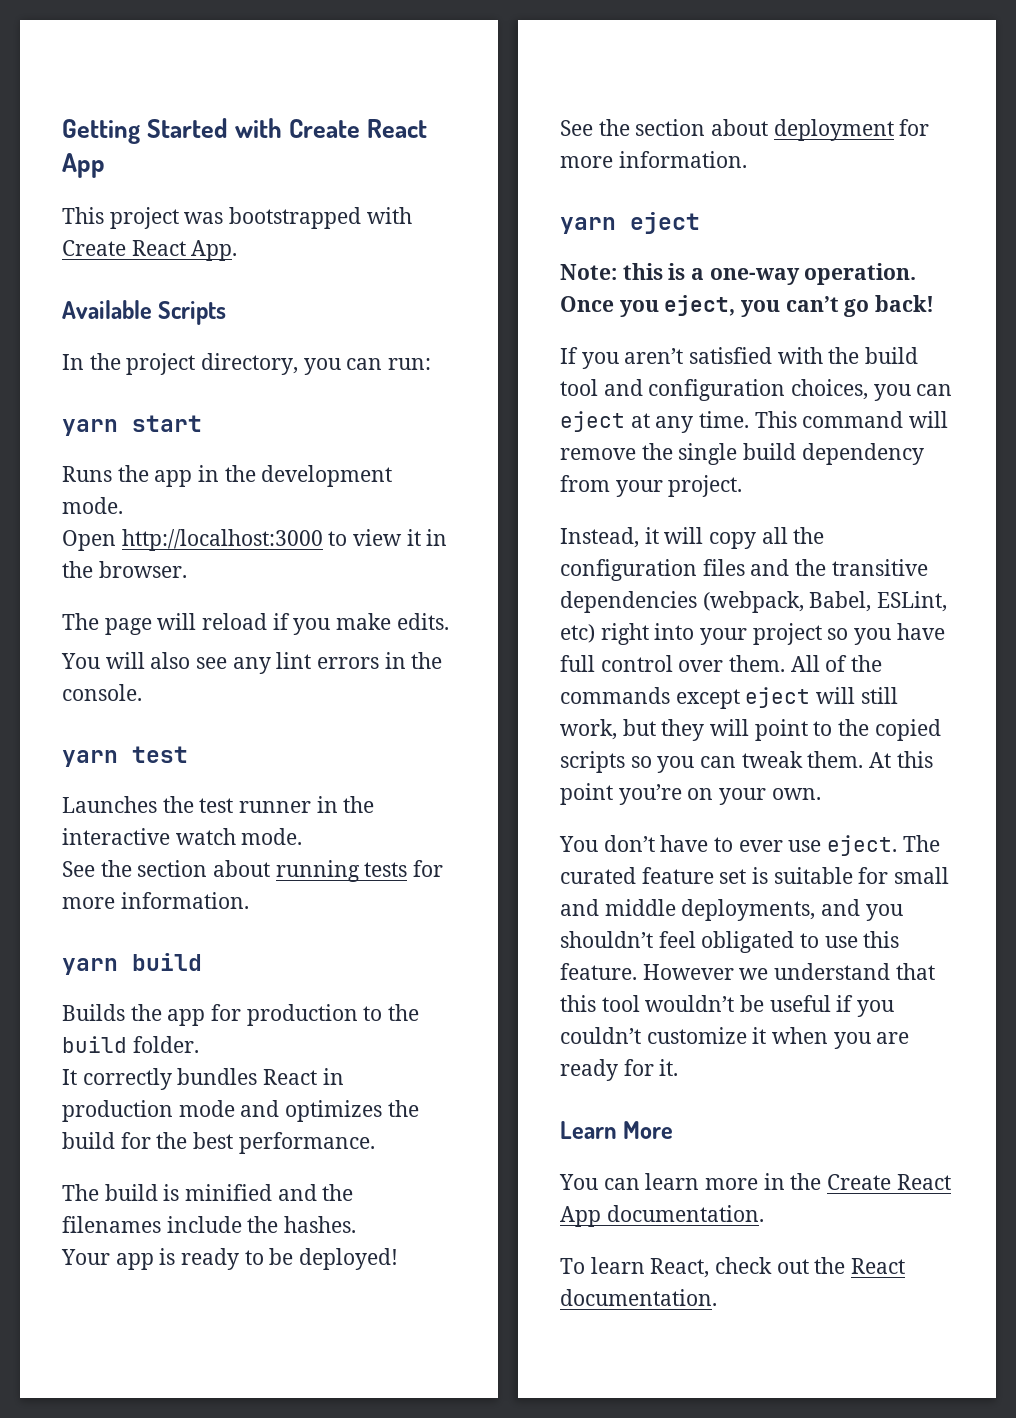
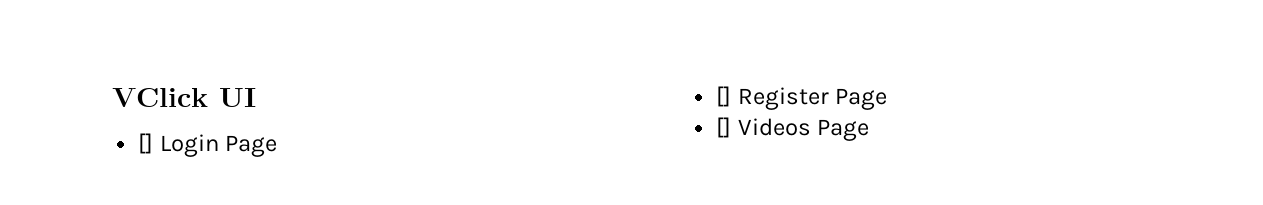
- Getting Started with Create React App
- This project was bootstrapped with Create React App.
- Available Scripts
- In the project directory, you can run:
- yarn start
- Runs the app in the development mode.
- Open http://localhost:3000 to view it in the browser.
- The page will reload if you make edits.
- You will also see any lint errors in the console.
- yarn test
- Launches the test runner in the interactive watch mode.
- See the section about running tests for more information.
- yarn build
- Builds the app for production to the build folder.
- It correctly bundles React in production mode and optimizes the build for the best performance.
- The build is minified and the filenames include the hashes.
- Your app is ready to be deployed!
- See the section about deployment for more information.
- yarn eject
- Note: this is a one-way operation. Once you eject, you can’t go back!
- If you aren’t satisfied with the build tool and configuration choices, you can eject at any time. This command will remove the single build dependency from your project.
- Instead, it will copy all the configuration files and the transitive dependencies (webpack, Babel, ESLint, etc) right into your project so you have full control over them. All of the commands except eject will still work, but they will point to the copied scripts so you can tweak them. At this point you’re on your own.
- You don’t have to ever use eject. The curated feature set is suitable for small and middle deployments, and you shouldn’t feel obligated to use this feature. However we understand that this tool wouldn’t be useful if you couldn’t customize it when you are ready for it.
- Learn More
- You can learn more in the Create React App documentation.
- To learn React, check out the React documentation.
+ VClick UI
+ [] Login Page
+ [] Register Page
+ [] Videos Page

